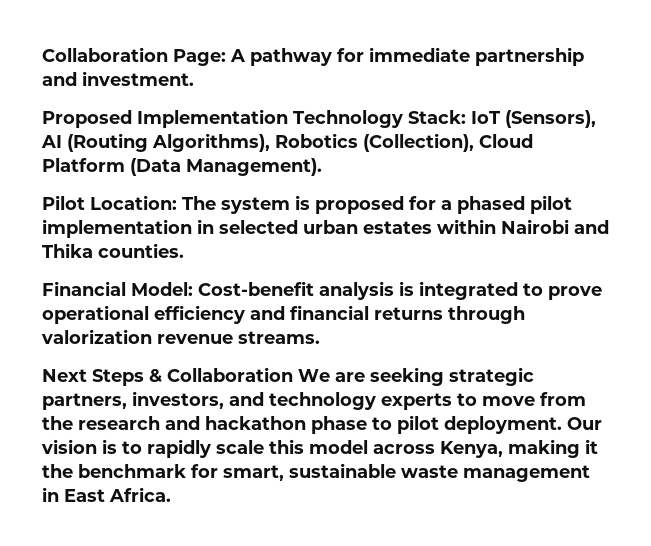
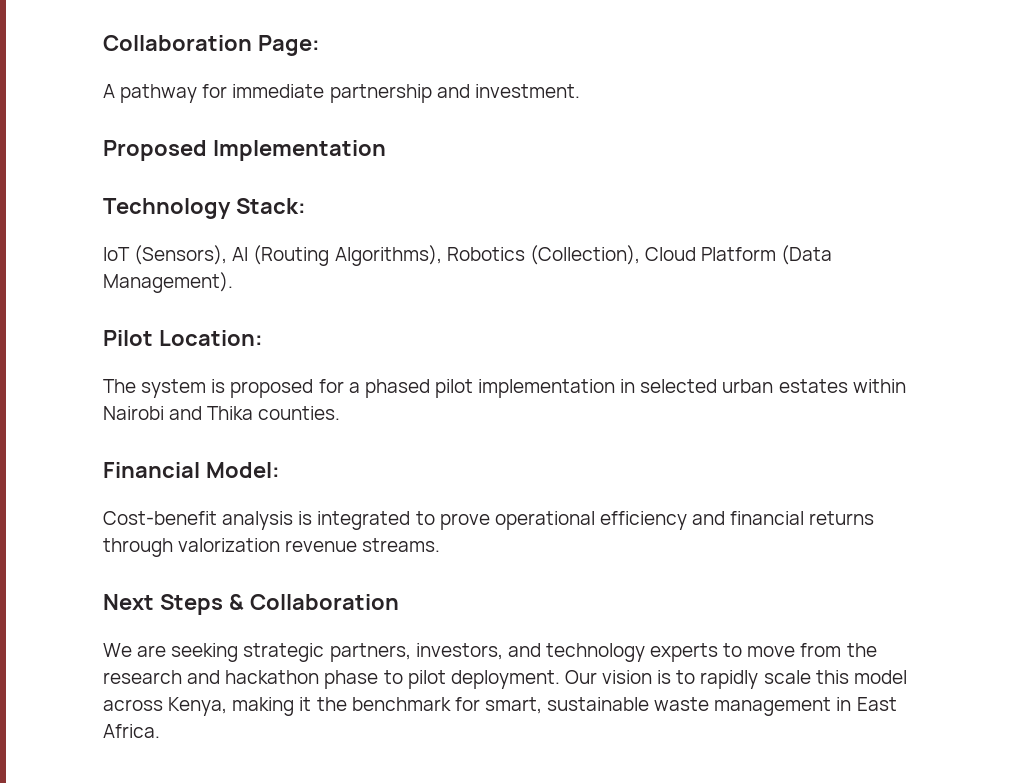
- Collaboration Page: A pathway for immediate partnership and investment.
+ Collaboration Page:
+ A pathway for immediate partnership and investment.
- Proposed Implementation Technology Stack: IoT (Sensors), AI (Routing Algorithms), Robotics (Collection), Cloud Platform (Data Management).
+ Proposed Implementation
+ Technology Stack:
+ IoT (Sensors), AI (Routing Algorithms), Robotics (Collection), Cloud Platform (Data Management).
- Pilot Location: The system is proposed for a phased pilot implementation in selected urban estates within Nairobi and Thika counties.
+ Pilot Location:
+ The system is proposed for a phased pilot implementation in selected urban estates within Nairobi and Thika counties.
- Financial Model: Cost-benefit analysis is integrated to prove operational efficiency and financial returns through valorization revenue streams.
+ Financial Model:
+ Cost-benefit analysis is integrated to prove operational efficiency and financial returns through valorization revenue streams.
- Next Steps & Collaboration We are seeking strategic partners, investors, and technology experts to move from the research and hackathon phase to pilot deployment.
+ Next Steps & Collaboration
+ We are seeking strategic partners, investors, and technology experts to move from the research and hackathon phase to pilot deployment.

